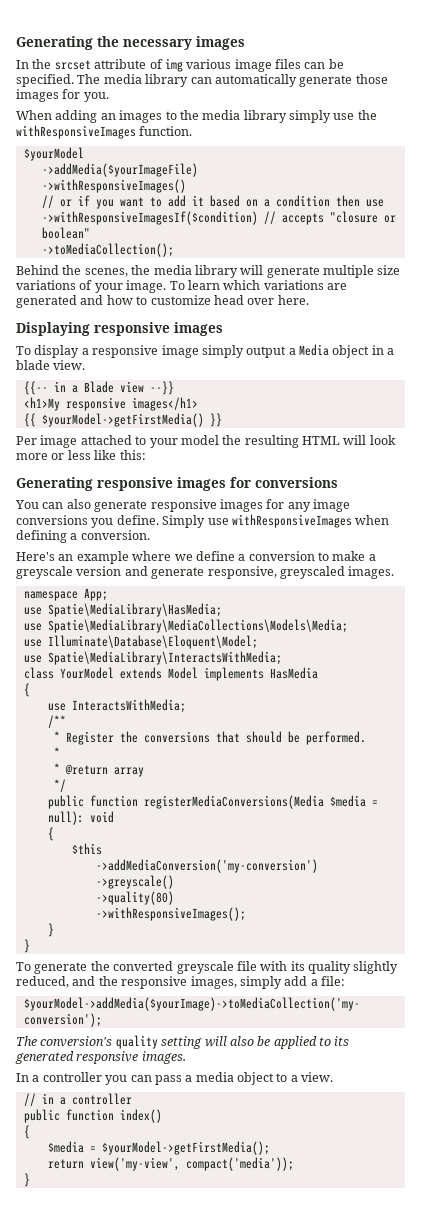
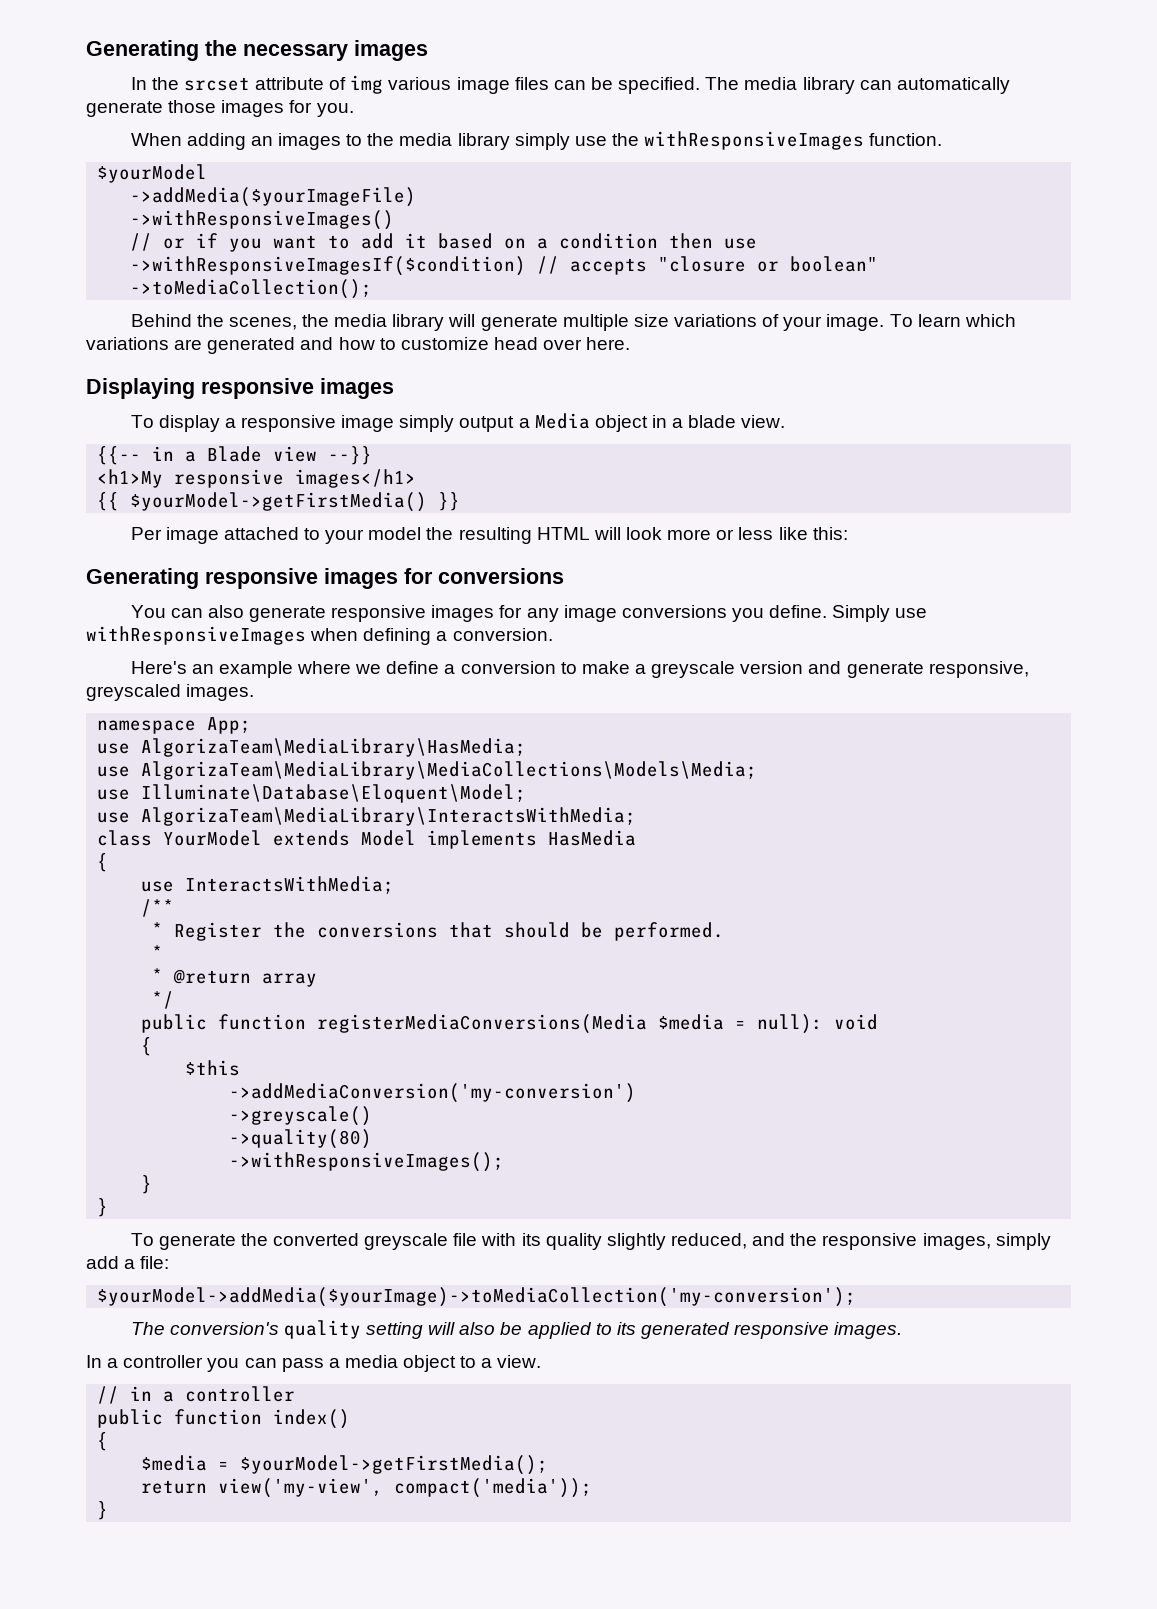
- use Spatie\MediaLibrary\HasMedia;
- use Spatie\MediaLibrary\MediaCollections\Models\Media;
+ use AlgorizaTeam\MediaLibrary\HasMedia;
+ use AlgorizaTeam\MediaLibrary\MediaCollections\Models\Media;
- use Spatie\MediaLibrary\InteractsWithMedia;
+ use AlgorizaTeam\MediaLibrary\InteractsWithMedia;

